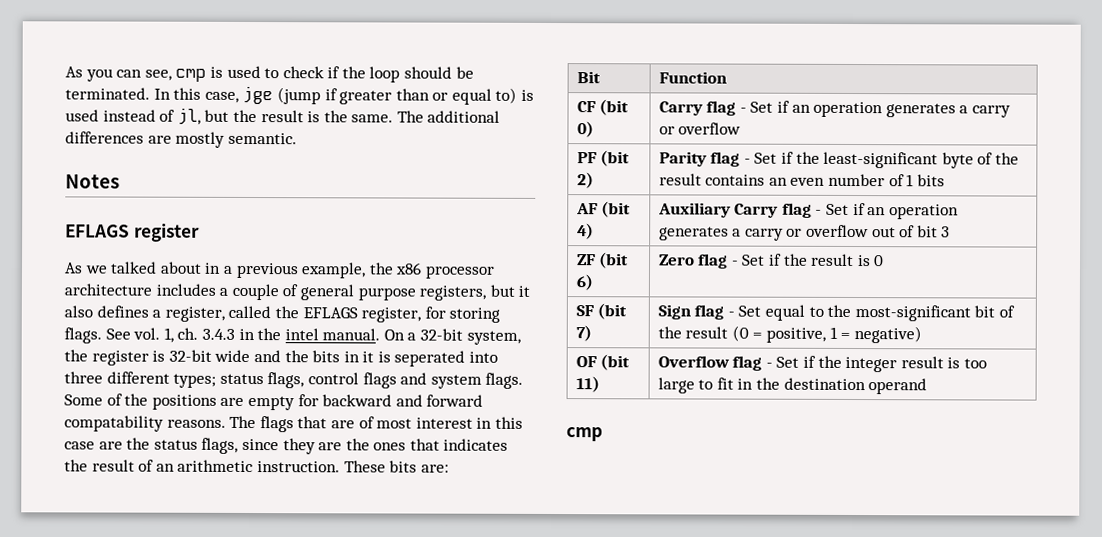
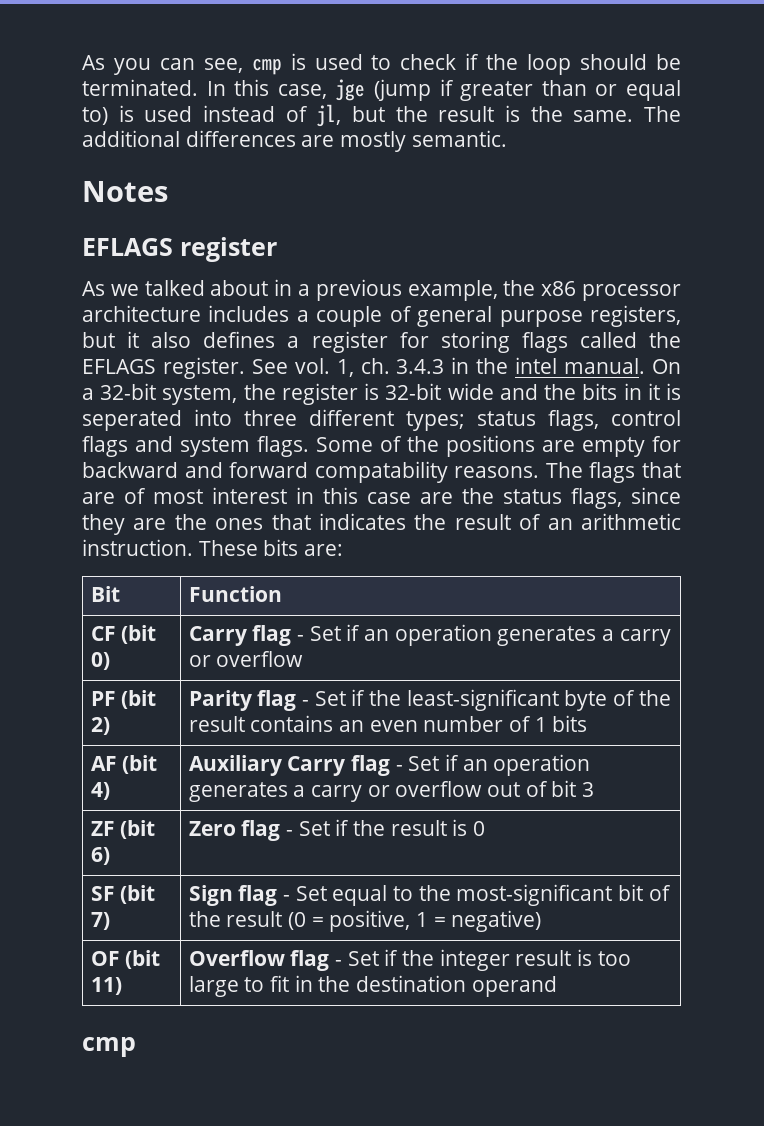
- As we talked about in a previous example, the x86 processor architecture includes a couple of general purpose registers, but it also defines a register, called the EFLAGS register, for storing flags.
+ As we talked about in a previous example, the x86 processor architecture includes a couple of general purpose registers, but it also defines a register for storing flags called the EFLAGS register.

